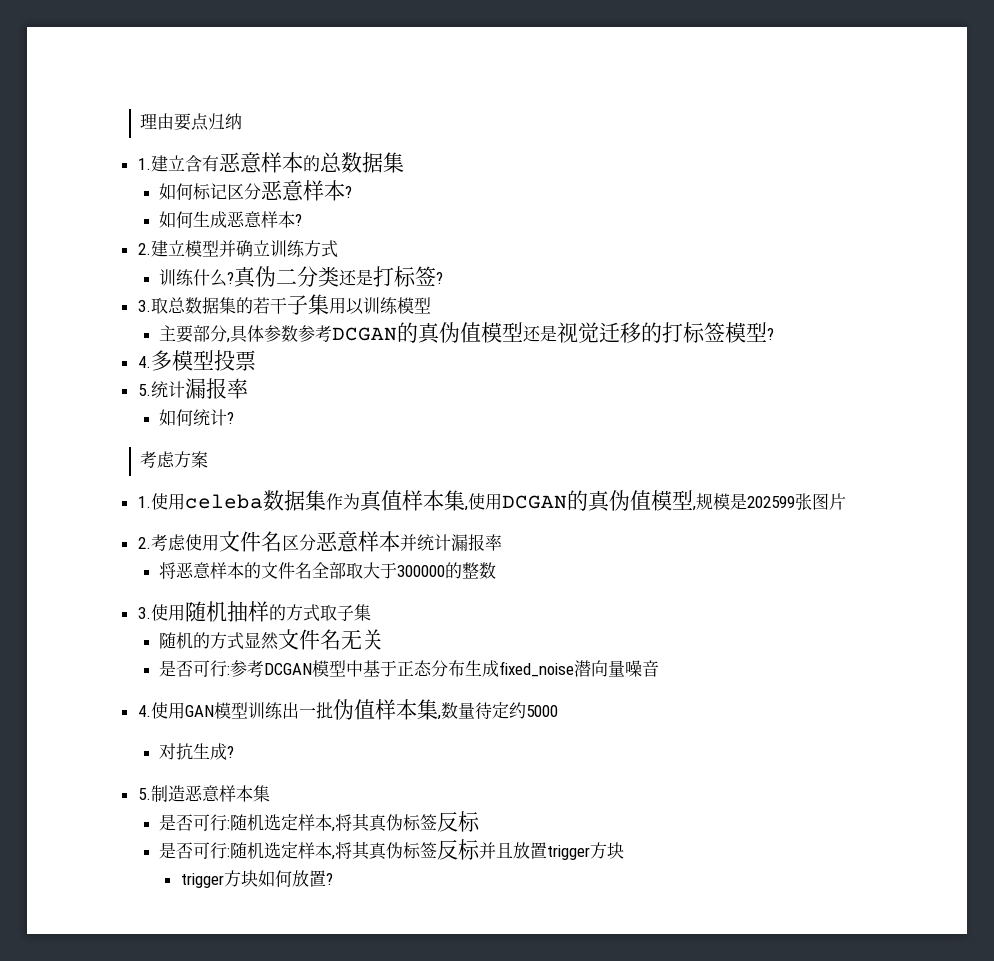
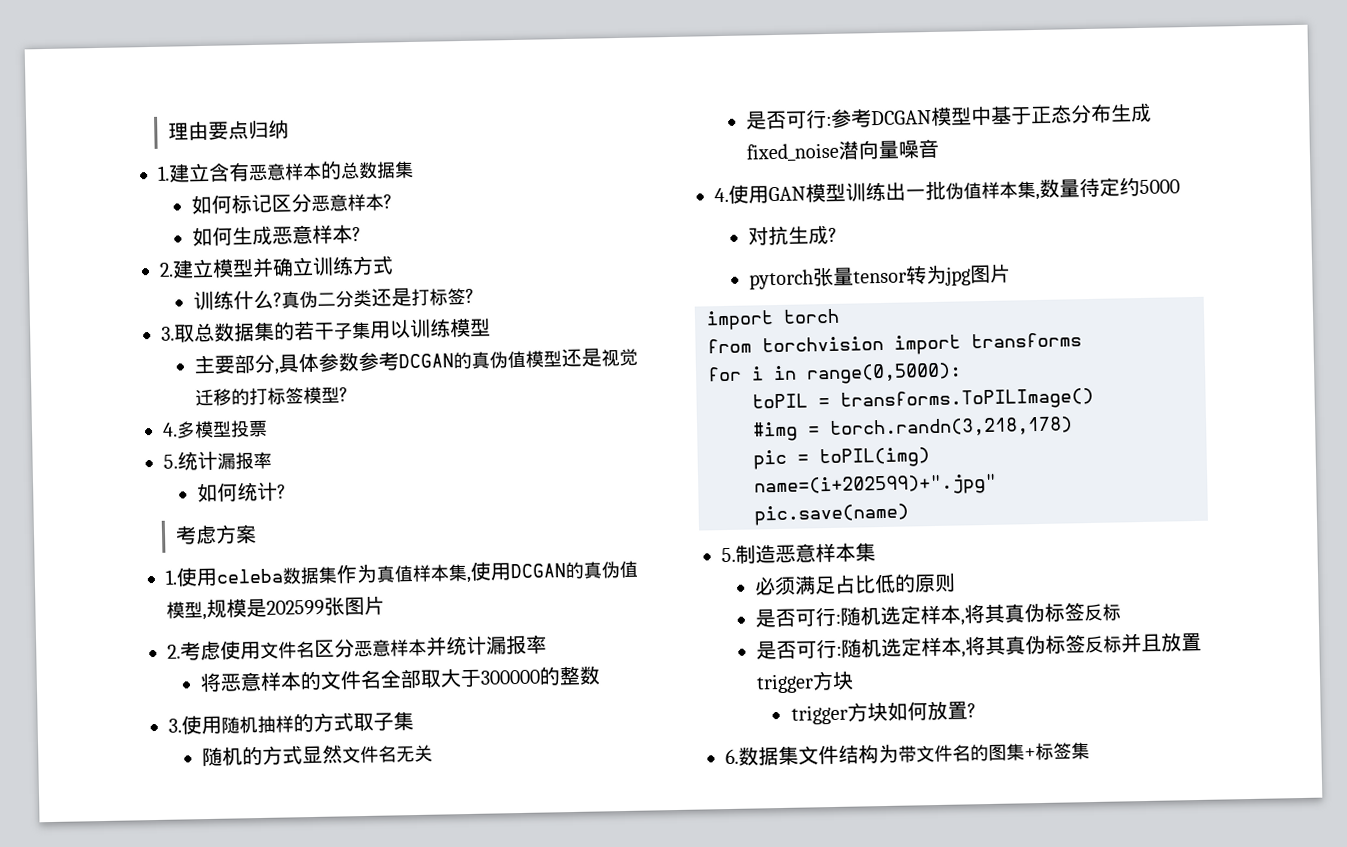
+ pytorch张量tensor转为jpg图片
+ import torch
+ from torchvision import transforms
+ for i in range(0,5000):
+ toPIL = transforms.ToPILImage()
+ #img = torch.randn(3,218,178)
+ pic = toPIL(img)
+ name=(i+202599)+".jpg"
+ pic.save(name)
+ 必须满足占比低的原则
+ 6.数据集文件结构为带文件名的图集+标签集

